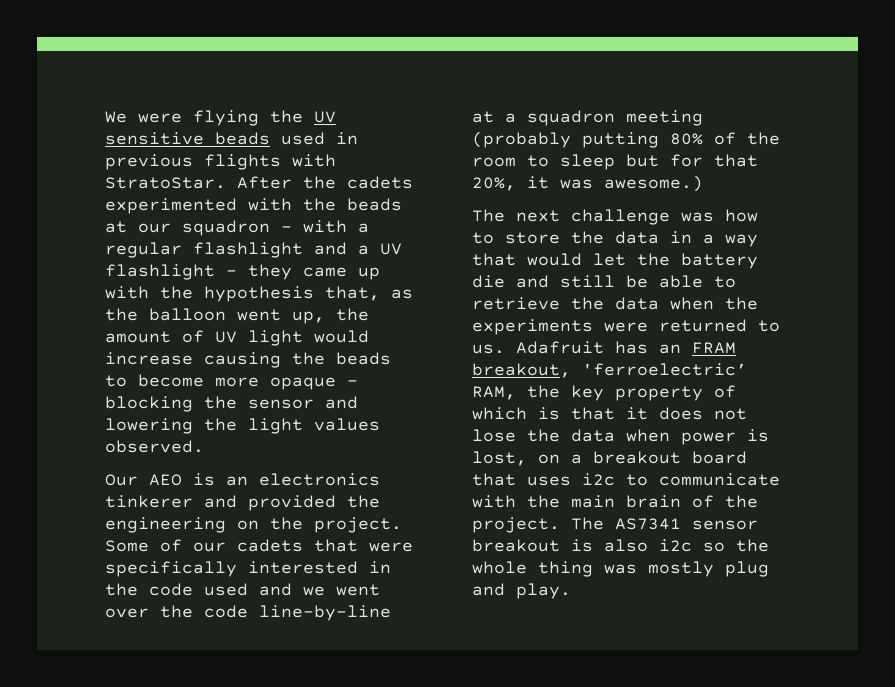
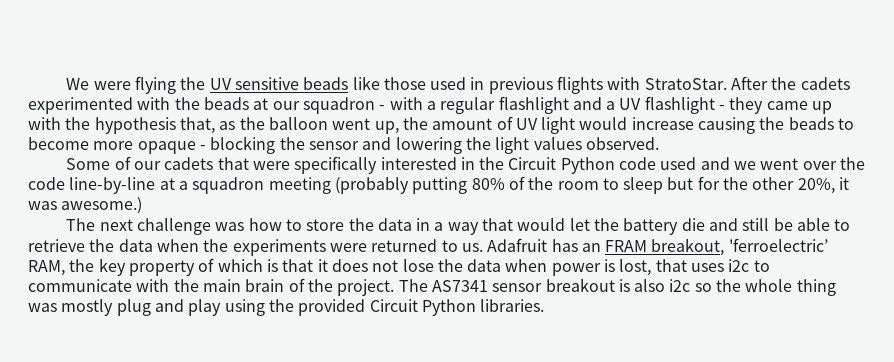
- We were flying the UV sensitive beads used in previous flights with StratoStar.
+ We were flying the UV sensitive beads like those used in previous flights with StratoStar.
- Our AEO is an electronics tinkerer and provided the engineering on the project. Some of our cadets that were specifically interested in the code used and we went over the code line-by-line at a squadron meeting (probably putting 80% of the room to sleep but for that 20%, it was awesome.)
+ Some of our cadets that were specifically interested in the Circuit Python code used and we went over the code line-by-line at a squadron meeting (probably putting 80% of the room to sleep but for the other 20%, it was awesome.)
- Adafruit has an FRAM breakout, 'ferroelectric’ RAM, the key property of which is that it does not lose the data when power is lost, on a breakout board that uses i2c to communicate with the main brain of the project.
+ Adafruit has an FRAM breakout, 'ferroelectric’ RAM, the key property of which is that it does not lose the data when power is lost, that uses i2c to communicate with the main brain of the project.
- The AS7341 sensor breakout is also i2c so the whole thing was mostly plug and play.
+ The AS7341 sensor breakout is also i2c so the whole thing was mostly plug and play using the provided Circuit Python libraries.

